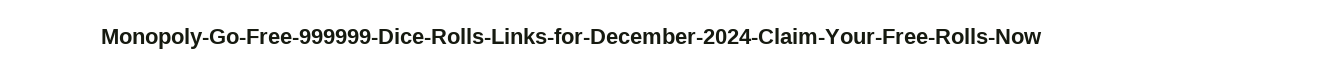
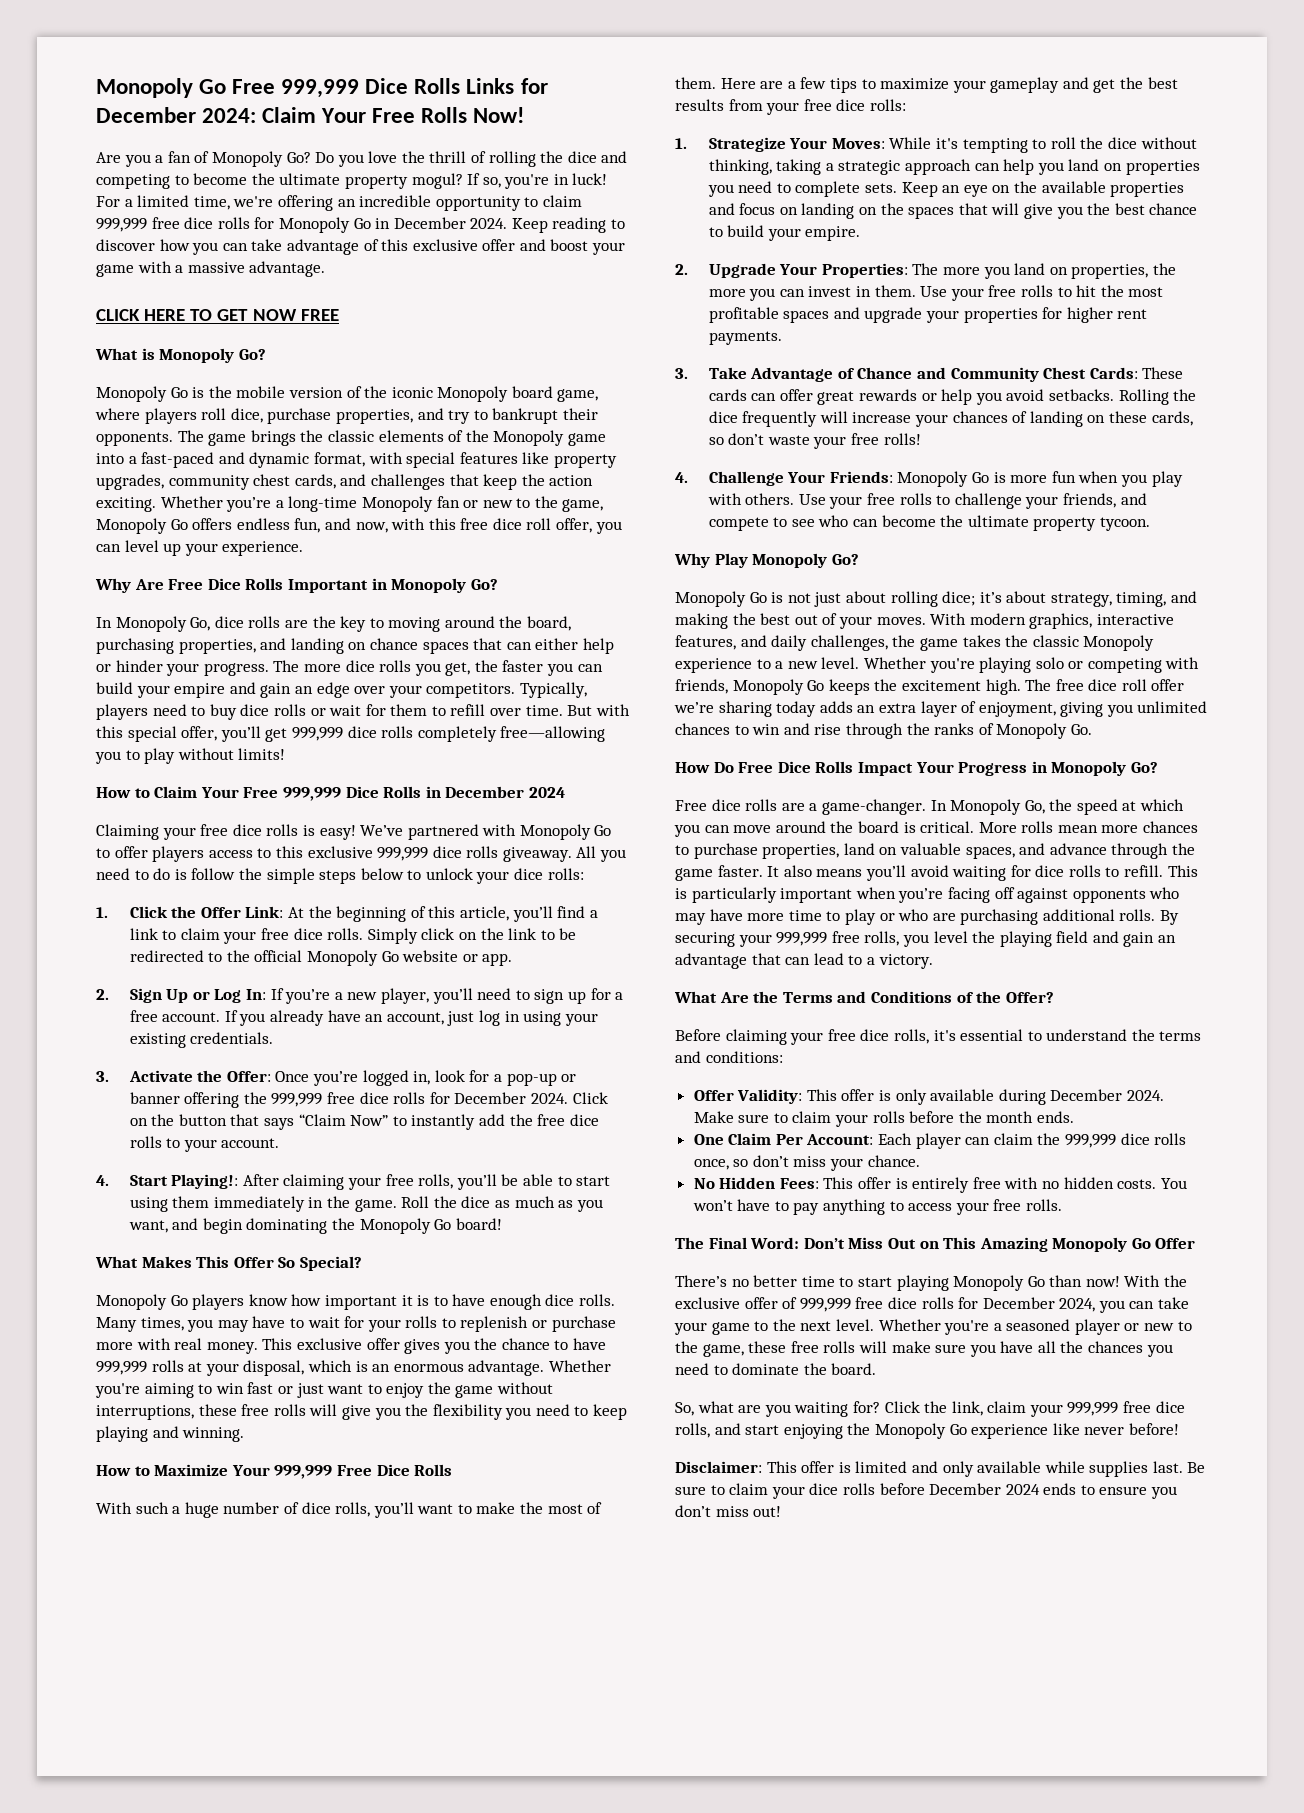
- Monopoly-Go-Free-999999-Dice-Rolls-Links-for-December-2024-Claim-Your-Free-Rolls-Now
+ Monopoly Go Free 999,999 Dice Rolls Links for December 2024: Claim Your Free Rolls Now!
+ Are you a fan of Monopoly Go? Do you love the thrill of rolling the dice and competing to become the ultimate property mogul? If so, you're in luck! For a limited time, we're offering an incredible opportunity to claim 999,999 free dice rolls for Monopoly Go in December 2024. Keep reading to discover how you can take advantage of this exclusive offer and boost your game with a massive advantage.
+ CLICK HERE TO GET NOW FREE
+ What is Monopoly Go?
+ Monopoly Go is the mobile version of the iconic Monopoly board game, where players roll dice, purchase properties, and try to bankrupt their opponents. The game brings the classic elements of the Monopoly game into a fast-paced and dynamic format, with special features like property upgrades, community chest cards, and challenges that keep the action exciting. Whether you’re a long-time Monopoly fan or new to the game, Monopoly Go offers endless fun, and now, with this free dice roll offer, you can level up your experience.
+ Why Are Free Dice Rolls Important in Monopoly Go?
+ In Monopoly Go, dice rolls are the key to moving around the board, purchasing properties, and landing on chance spaces that can either help or hinder your progress. The more dice rolls you get, the faster you can build your empire and gain an edge over your competitors. Typically, players need to buy dice rolls or wait for them to refill over time. But with this special offer, you’ll get 999,999 dice rolls completely free—allowing you to play without limits!
+ How to Claim Your Free 999,999 Dice Rolls in December 2024
+ Claiming your free dice rolls is easy! We’ve partnered with Monopoly Go to offer players access to this exclusive 999,999 dice rolls giveaway. All you need to do is follow the simple steps below to unlock your dice rolls:
+ 1. Click the Offer Link: At the beginning of this article, you’ll find a link to claim your free dice rolls. Simply click on the link to be redirected to the official Monopoly Go website or app.
+ 2. Sign Up or Log In: If you’re a new player, you’ll need to sign up for a free account. If you already have an account, just log in using your existing credentials.
+ 3. Activate the Offer: Once you’re logged in, look for a pop-up or banner offering the 999,999 free dice rolls for December 2024. Click on the button that says “Claim Now” to instantly add the free dice rolls to your account.
+ 4. Start Playing!: After claiming your free rolls, you’ll be able to start using them immediately in the game. Roll the dice as much as you want, and begin dominating the Monopoly Go board!
+ What Makes This Offer So Special?
+ Monopoly Go players know how important it is to have enough dice rolls. Many times, you may have to wait for your rolls to replenish or purchase more with real money. This exclusive offer gives you the chance to have 999,999 rolls at your disposal, which is an enormous advantage. Whether you're aiming to win fast or just want to enjoy the game without interruptions, these free rolls will give you the flexibility you need to keep playing and winning.
+ How to Maximize Your 999,999 Free Dice Rolls
+ With such a huge number of dice rolls, you’ll want to make the most of them. Here are a few tips to maximize your gameplay and get the best results from your free dice rolls:
+ 1. Strategize Your Moves: While it's tempting to roll the dice without thinking, taking a strategic approach can help you land on properties you need to complete sets. Keep an eye on the available properties and focus on landing on the spaces that will give you the best chance to build your empire.
+ 2. Upgrade Your Properties: The more you land on properties, the more you can invest in them. Use your free rolls to hit the most profitable spaces and upgrade your properties for higher rent payments.
+ 3. Take Advantage of Chance and Community Chest Cards: These cards can offer great rewards or help you avoid setbacks. Rolling the dice frequently will increase your chances of landing on these cards, so don’t waste your free rolls!
+ 4. Challenge Your Friends: Monopoly Go is more fun when you play with others. Use your free rolls to challenge your friends, and compete to see who can become the ultimate property tycoon.
+ Why Play Monopoly Go?
+ Monopoly Go is not just about rolling dice; it’s about strategy, timing, and making the best out of your moves. With modern graphics, interactive features, and daily challenges, the game takes the classic Monopoly experience to a new level. Whether you're playing solo or competing with friends, Monopoly Go keeps the excitement high. The free dice roll offer we’re sharing today adds an extra layer of enjoyment, giving you unlimited chances to win and rise through the ranks of Monopoly Go.
+ How Do Free Dice Rolls Impact Your Progress in Monopoly Go?
+ Free dice rolls are a game-changer. In Monopoly Go, the speed at which you can move around the board is critical. More rolls mean more chances to purchase properties, land on valuable spaces, and advance through the game faster. It also means you’ll avoid waiting for dice rolls to refill. This is particularly important when you’re facing off against opponents who may have more time to play or who are purchasing additional rolls. By securing your 999,999 free rolls, you level the playing field and gain an advantage that can lead to a victory.
+ What Are the Terms and Conditions of the Offer?
+ Before claiming your free dice rolls, it's essential to understand the terms and conditions:
+ Offer Validity: This offer is only available during December 2024. Make sure to claim your rolls before the month ends.
+ One Claim Per Account: Each player can claim the 999,999 dice rolls once, so don’t miss your chance.
+ No Hidden Fees: This offer is entirely free with no hidden costs. You won’t have to pay anything to access your free rolls.
+ The Final Word: Don’t Miss Out on This Amazing Monopoly Go Offer
+ There’s no better time to start playing Monopoly Go than now! With the exclusive offer of 999,999 free dice rolls for December 2024, you can take your game to the next level. Whether you're a seasoned player or new to the game, these free rolls will make sure you have all the chances you need to dominate the board.
+ So, what are you waiting for? Click the link, claim your 999,999 free dice rolls, and start enjoying the Monopoly Go experience like never before!
+ Disclaimer: This offer is limited and only available while supplies last. Be sure to claim your dice rolls before December 2024 ends to ensure you don’t miss out!

